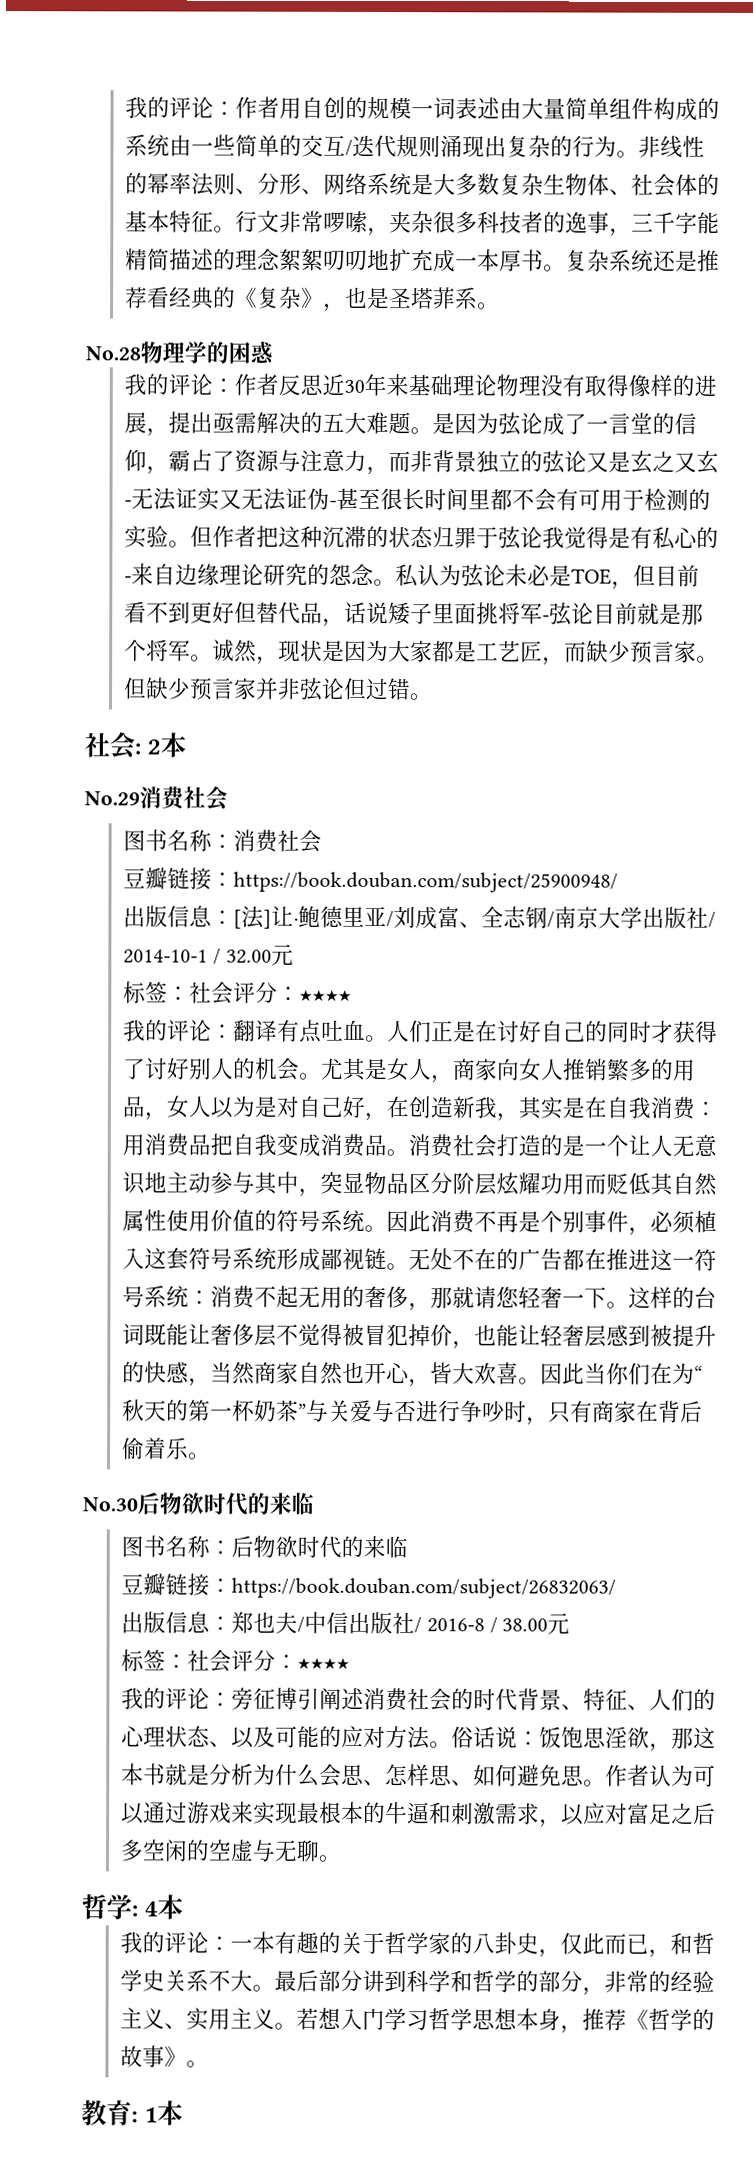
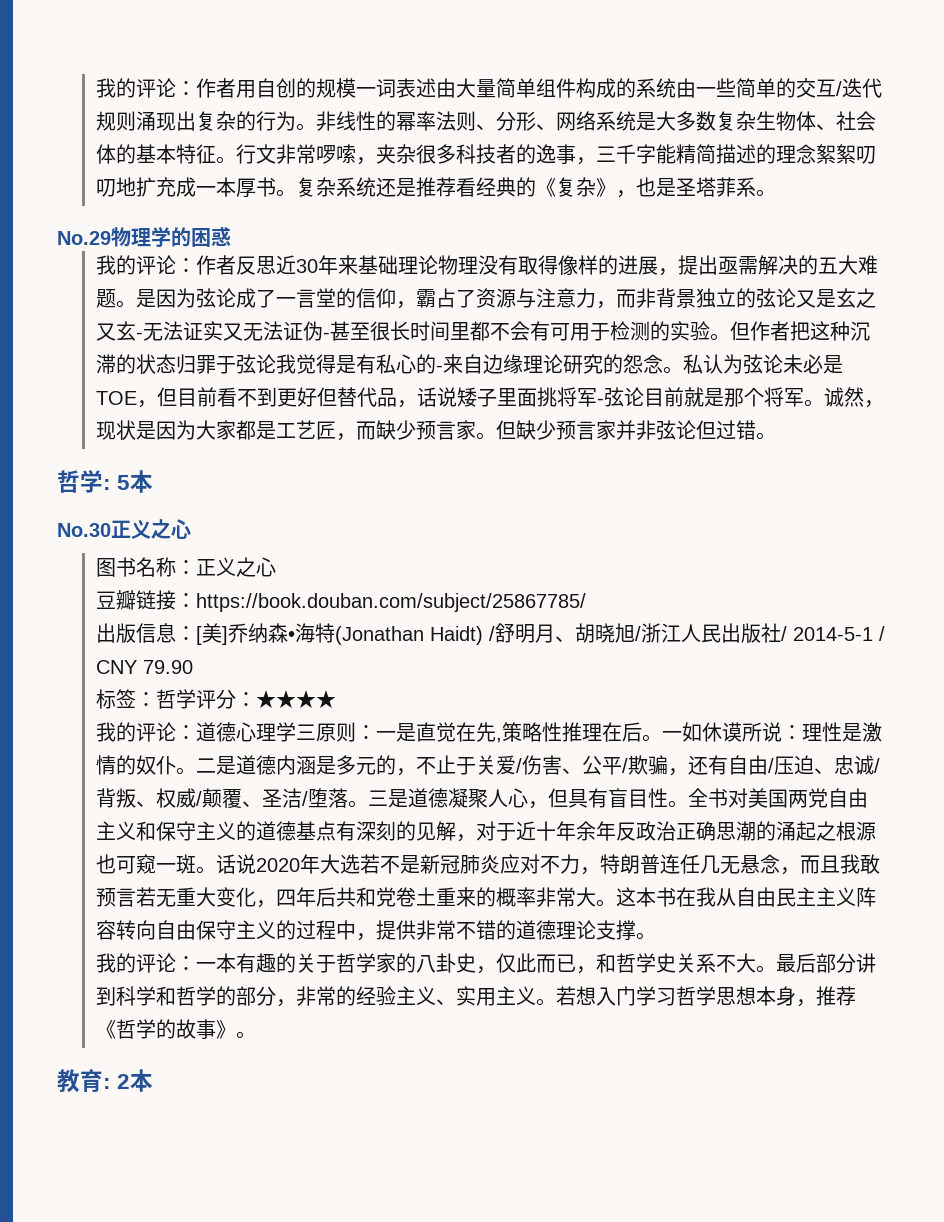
- No.28物理学的困惑
+ No.29物理学的困惑
- 社会: 2本
- No.29消费社会
- 图书名称：消费社会
- 豆瓣链接：https://book.douban.com/subject/25900948/
+ 哲学: 5本
+ No.30正义之心
+ 图书名称：正义之心
+ 豆瓣链接：https://book.douban.com/subject/25867785/
- 出版信息：[法]让·鲍德里亚/刘成富、全志钢/南京大学出版社/ 2014-10-1 / 32.00元
- 标签：社会评分：★★★★
- 我的评论：翻译有点吐血。人们正是在讨好自己的同时才获得了讨好别人的机会。尤其是女人，商家向女人推销繁多的用品，女人以为是对自己好，在创造新我，其实是在自我消费：用消费品把自我变成消费品。消费社会打造的是一个让人无意识地主动参与其中，突显物品区分阶层炫耀功用而贬低其自然属性使用价值的符号系统。因此消费不再是个别事件，必须植入这套符号系统形成鄙视链。无处不在的广告都在推进这一符号系统：消费不起无用的奢侈，那就请您轻奢一下。这样的台词既能让奢侈层不觉得被冒犯掉价，也能让轻奢层感到被提升的快感，当然商家自然也开心，皆大欢喜。因此当你们在为“秋天的第一杯奶茶”与关爱与否进行争吵时，只有商家在背后偷着乐。
- No.30后物欲时代的来临
- 图书名称：后物欲时代的来临
- 豆瓣链接：https://book.douban.com/subject/26832063/
- 出版信息：郑也夫/中信出版社/ 2016-8 / 38.00元
- 标签：社会评分：★★★★
- 我的评论：旁征博引阐述消费社会的时代背景、特征、人们的心理状态、以及可能的应对方法。俗话说：饭饱思淫欲，那这本书就是分析为什么会思、怎样思、如何避免思。作者认为可以通过游戏来实现最根本的牛逼和刺激需求，以应对富足之后多空闲的空虚与无聊。
- 哲学: 4本
+ 出版信息：[美]乔纳森•海特(Jonathan Haidt) /舒明月、胡晓旭/浙江人民出版社/ 2014-5-1 / CNY 79.90
+ 标签：哲学评分：★★★★
+ 我的评论：道德心理学三原则：一是直觉在先,策略性推理在后。一如休谟所说：理性是激情的奴仆。二是道德内涵是多元的，不止于关爱/伤害、公平/欺骗，还有自由/压迫、忠诚/背叛、权威/颠覆、圣洁/堕落。三是道德凝聚人心，但具有盲目性。全书对美国两党自由主义和保守主义的道德基点有深刻的见解，对于近十年余年反政治正确思潮的涌起之根源也可窥一斑。话说2020年大选若不是新冠肺炎应对不力，特朗普连任几无悬念，而且我敢预言若无重大变化，四年后共和党卷土重来的概率非常大。这本书在我从自由民主主义阵容转向自由保守主义的过程中，提供非常不错的道德理论支撑。
- 教育: 1本
+ 教育: 2本

